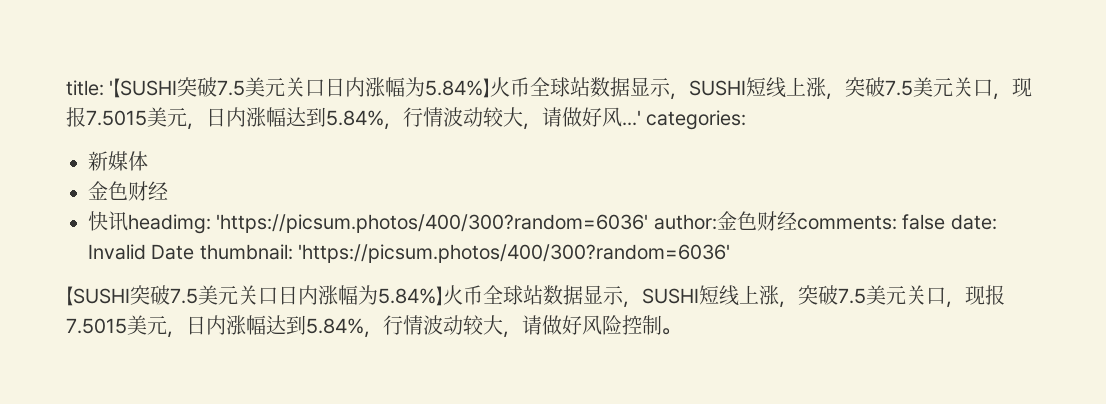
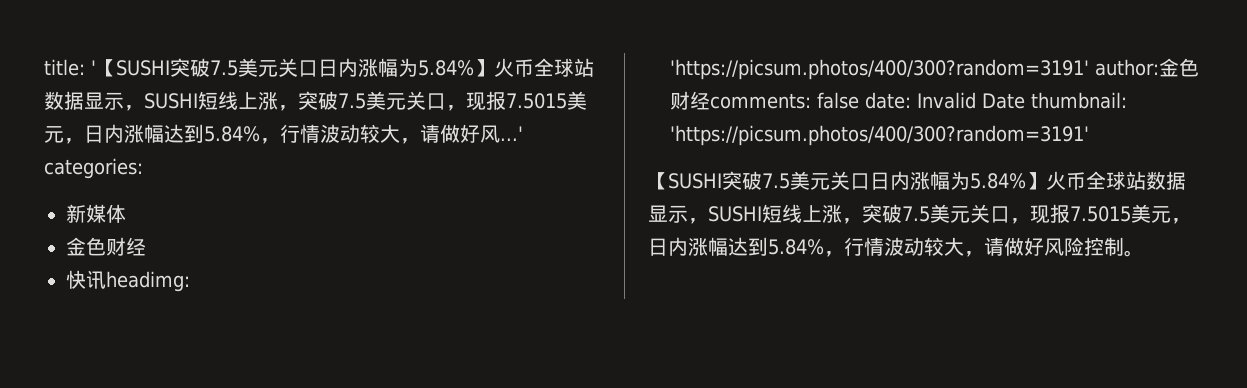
- 快讯headimg: 'https://picsum.photos/400/300?random=6036' author:金色财经comments: false date: Invalid Date thumbnail: 'https://picsum.photos/400/300?random=6036'
+ 快讯headimg: 'https://picsum.photos/400/300?random=3191' author:金色财经comments: false date: Invalid Date thumbnail: 'https://picsum.photos/400/300?random=3191'

